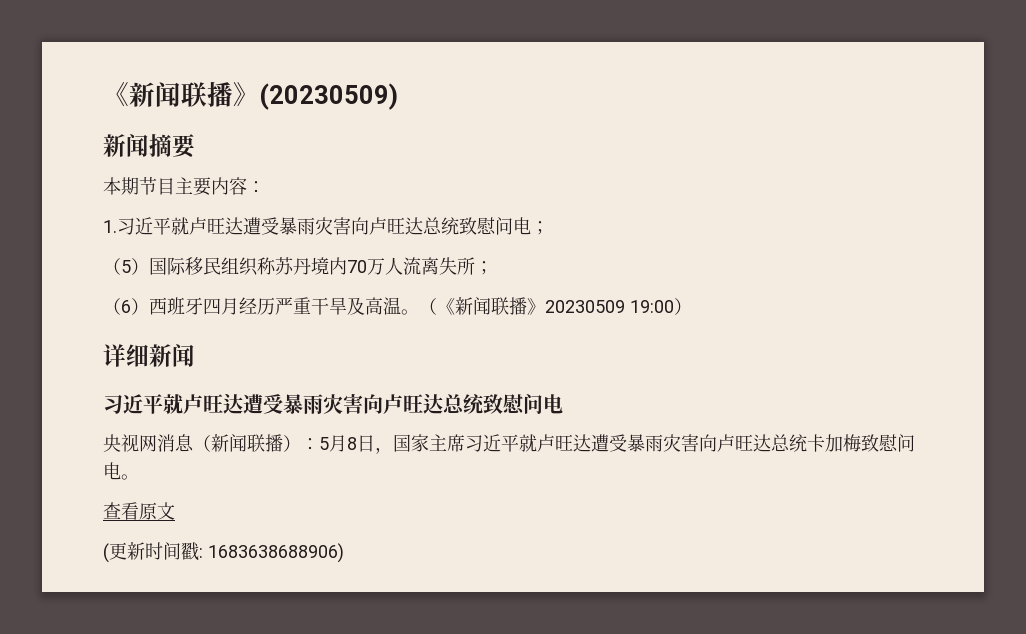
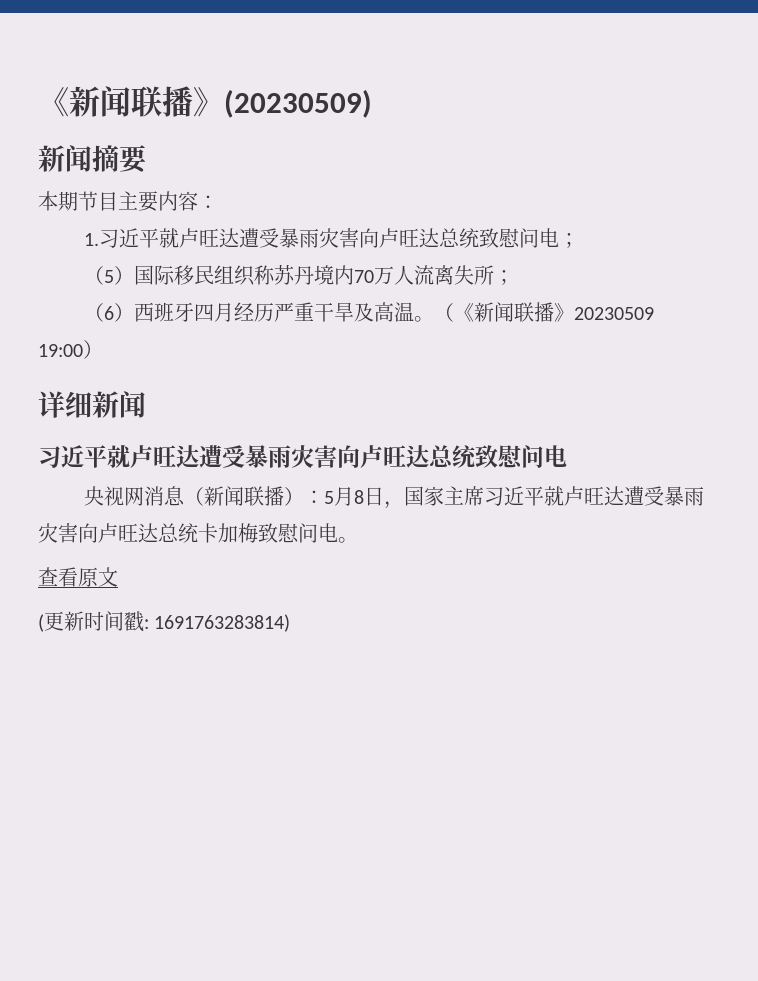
- (更新时间戳: 1683638688906)
+ (更新时间戳: 1691763283814)

